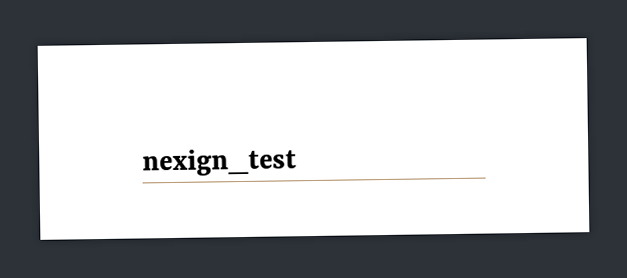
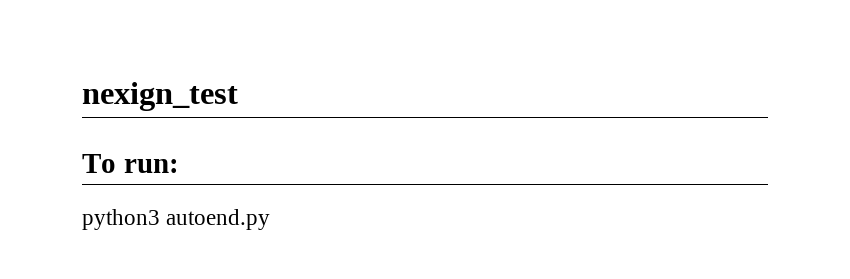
+ To run:
+ python3 autoend.py

